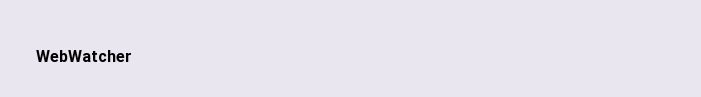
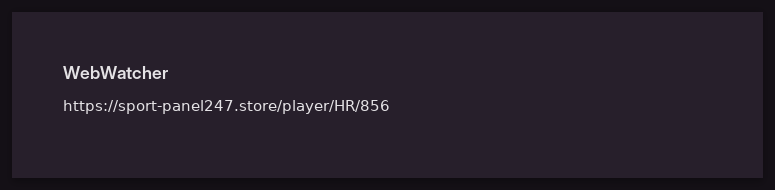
+ https://sport-panel247.store/player/HR/856

